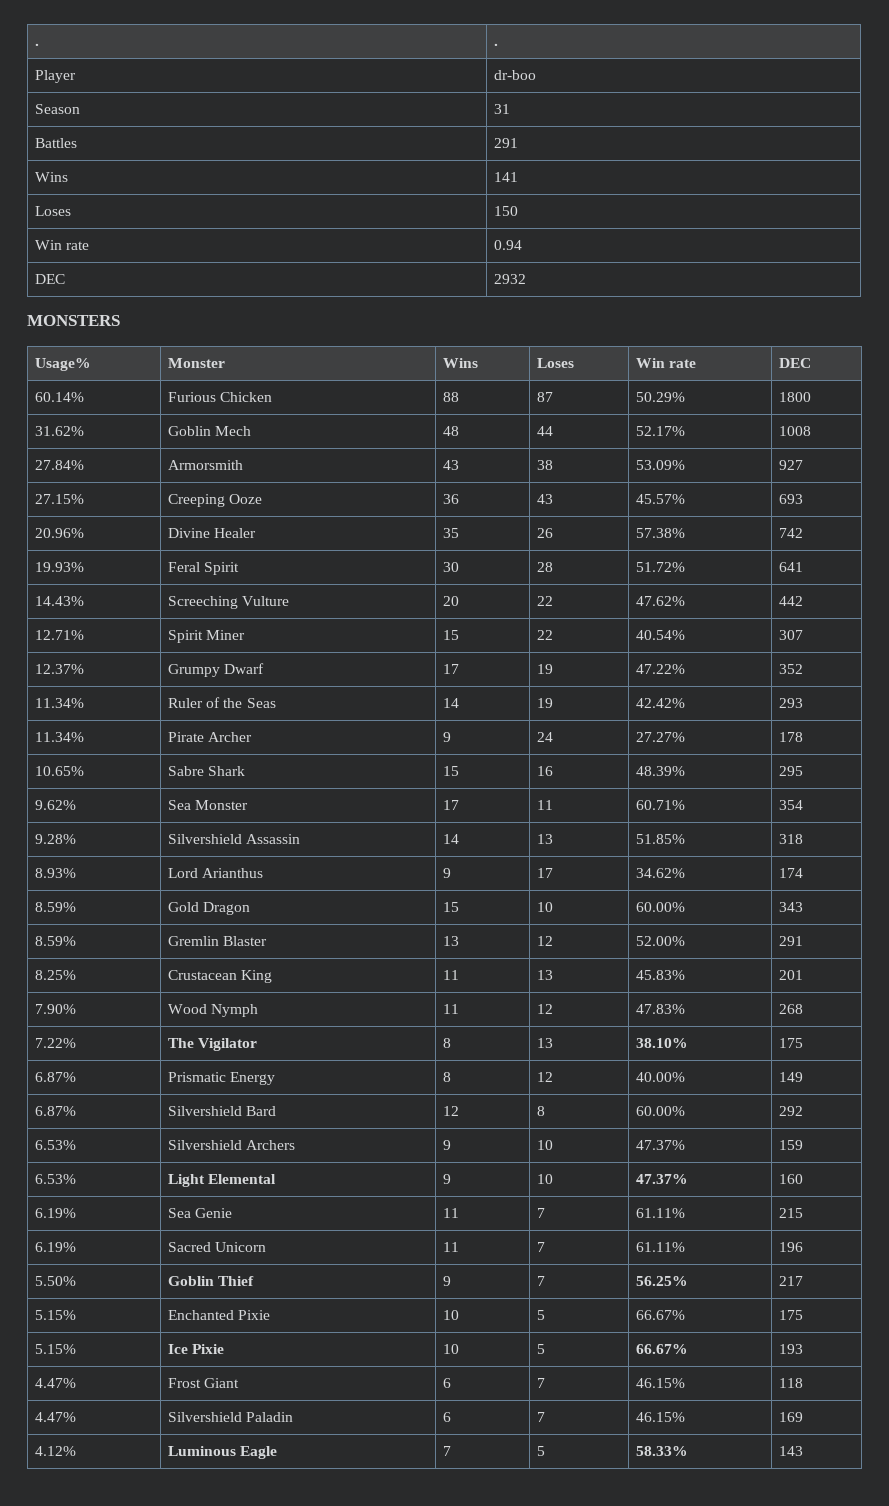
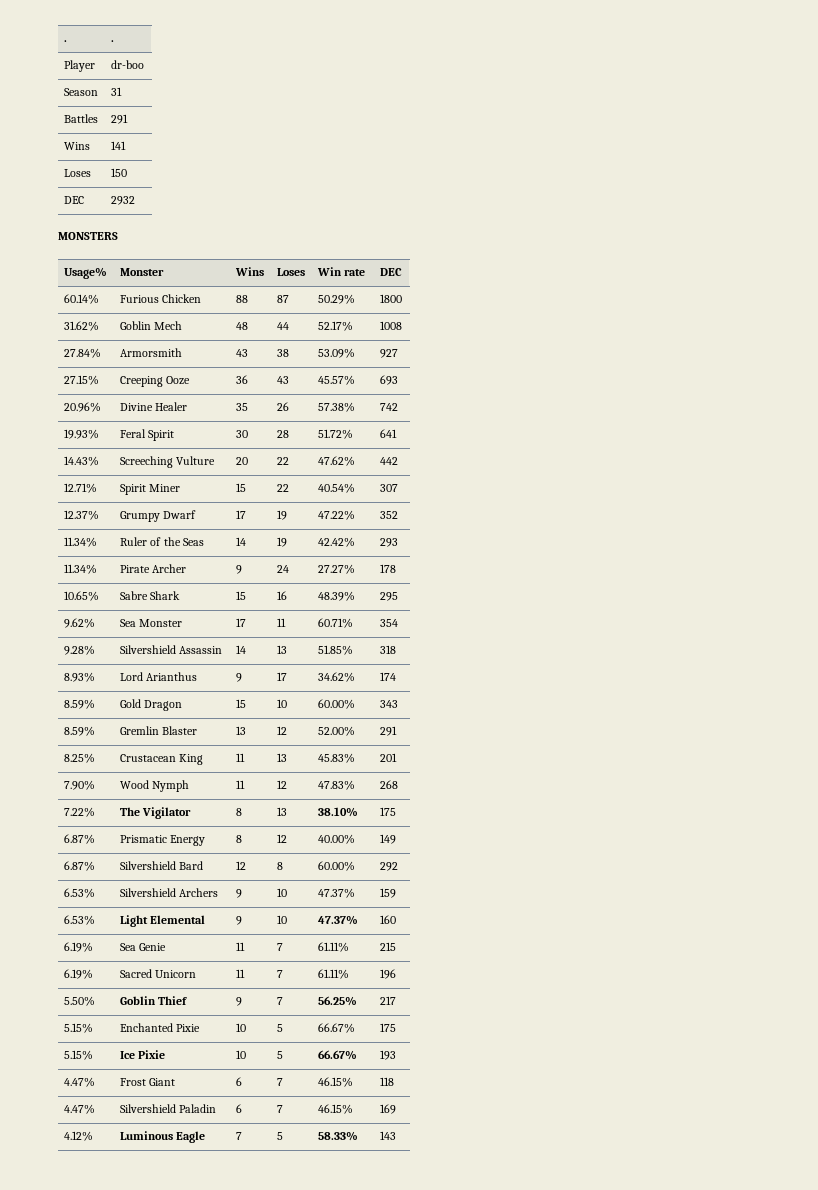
- Win rate | 0.94

